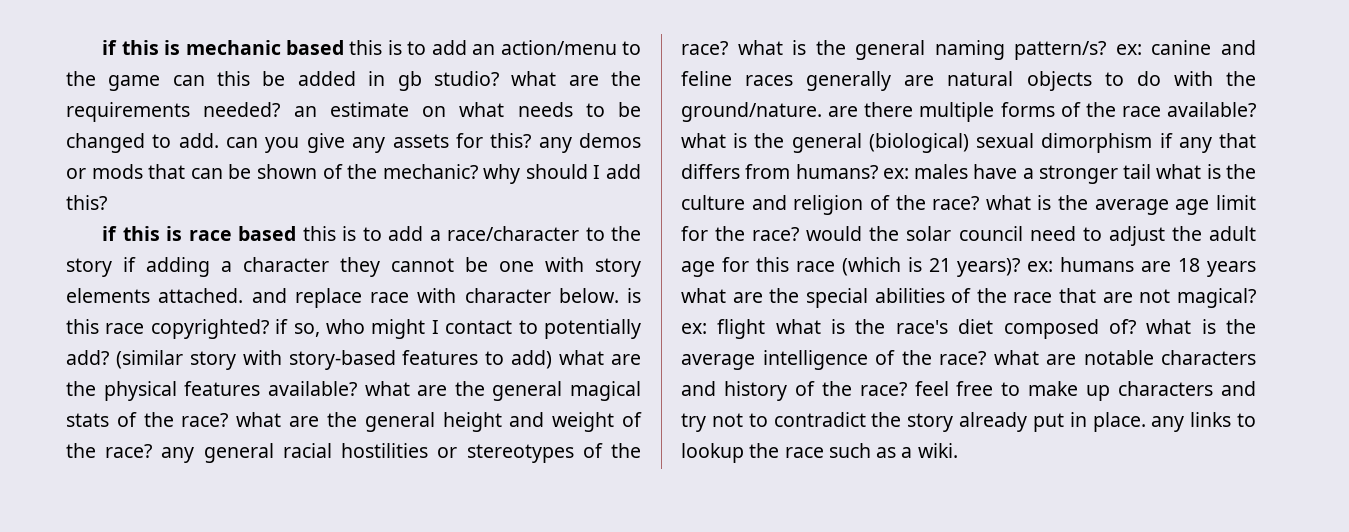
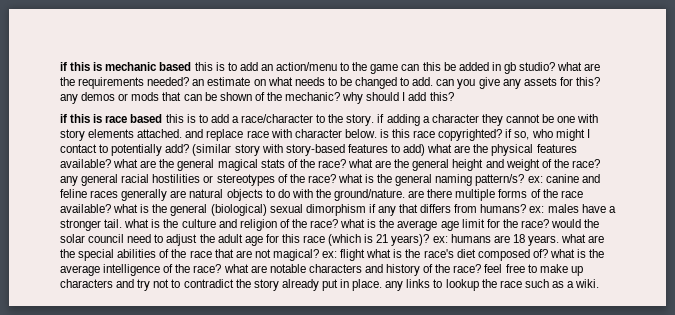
- if this is race based this is to add a race/character to the story if adding a character they cannot be one with story elements attached. and replace race with character below. is this race copyrighted? if so, who might I contact to potentially add?
+ if this is race based this is to add a race/character to the story. if adding a character they cannot be one with story elements attached. and replace race with character below. is this race copyrighted? if so, who might I contact to potentially add?
- males have a stronger tail what is the culture and religion of the race? what is the average age limit for the race? would the solar council need to adjust the adult age for this race (which is 21 years)? ex:
+ males have a stronger tail. what is the culture and religion of the race? what is the average age limit for the race? would the solar council need to adjust the adult age for this race (which is 21 years)? ex:
- humans are 18 years what are the special abilities of the race that are not magical? ex:
+ humans are 18 years. what are the special abilities of the race that are not magical? ex:

